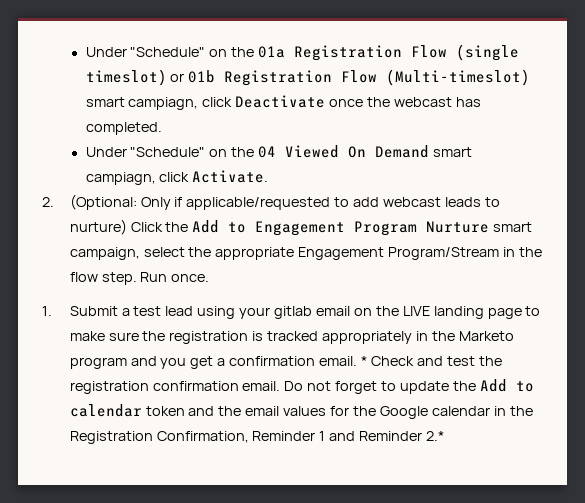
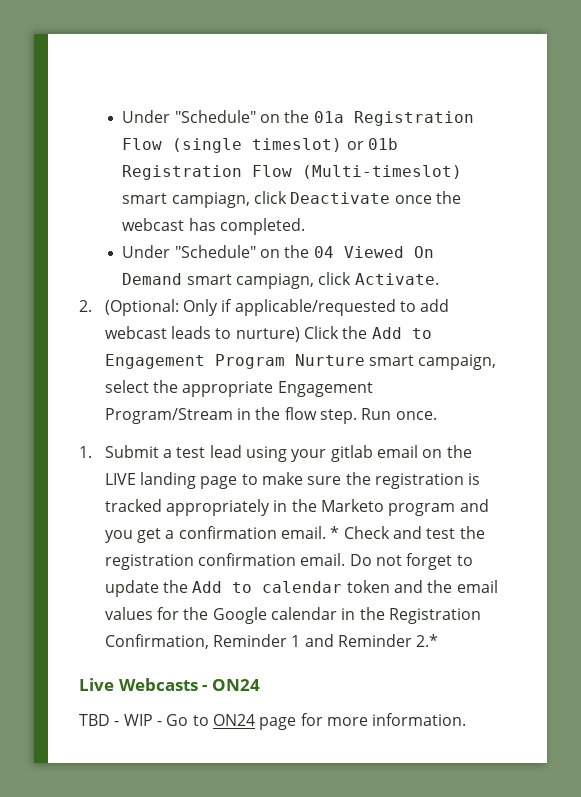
+ Live Webcasts - ON24
+ TBD - WIP - Go to ON24 page for more information.

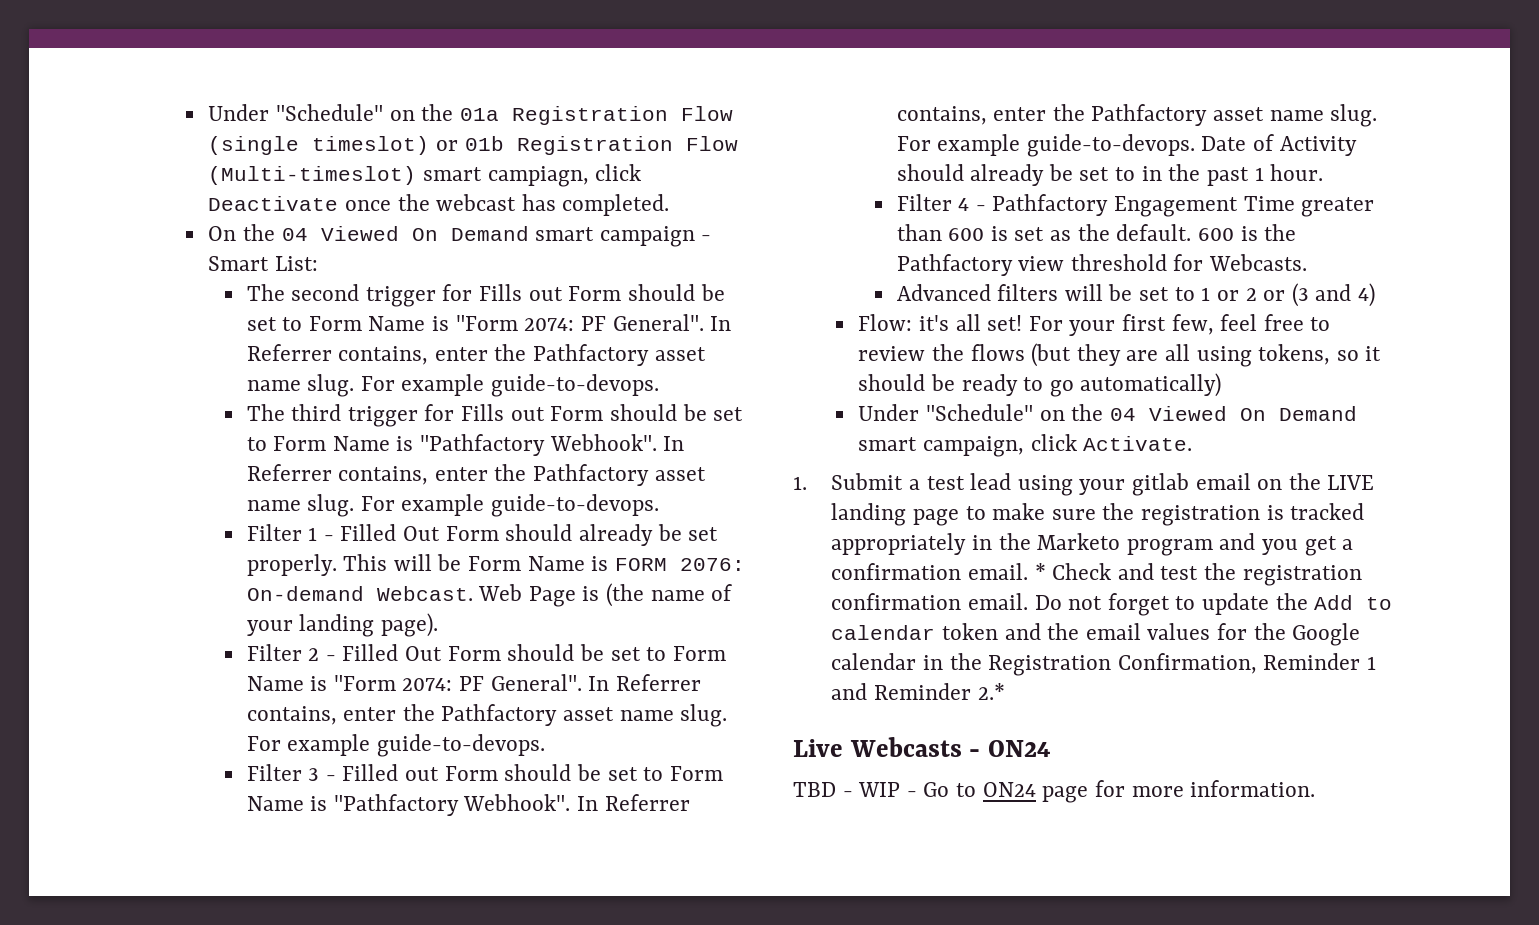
+ On the 04 Viewed On Demand smart campaign - Smart List:
+ The second trigger for Fills out Form should be set to Form Name is "Form 2074: PF General". In Referrer contains, enter the Pathfactory asset name slug. For example guide-to-devops.
+ The third trigger for Fills out Form should be set to Form Name is "Pathfactory Webhook". In Referrer contains, enter the Pathfactory asset name slug. For example guide-to-devops.
+ Filter 1 - Filled Out Form should already be set properly. This will be Form Name is FORM 2076: On-demand Webcast. Web Page is (the name of your landing page).
+ Filter 2 - Filled Out Form should be set to Form Name is "Form 2074: PF General". In Referrer contains, enter the Pathfactory asset name slug. For example guide-to-devops.
+ Filter 3 - Filled out Form should be set to Form Name is "Pathfactory Webhook". In Referrer contains, enter the Pathfactory asset name slug. For example guide-to-devops. Date of Activity should already be set to in the past 1 hour.
+ Filter 4 - Pathfactory Engagement Time greater than 600 is set as the default. 600 is the Pathfactory view threshold for Webcasts.
+ Advanced filters will be set to 1 or 2 or (3 and 4)
+ Flow: it's all set! For your first few, feel free to review the flows (but they are all using tokens, so it should be ready to go automatically)
- Under "Schedule" on the 04 Viewed On Demand smart campiagn, click Activate.
+ Under "Schedule" on the 04 Viewed On Demand smart campaign, click Activate.
- 2. (Optional: Only if applicable/requested to add webcast leads to nurture) Click the Add to Engagement Program Nurture smart campaign, select the appropriate Engagement Program/Stream in the flow step. Run once.

